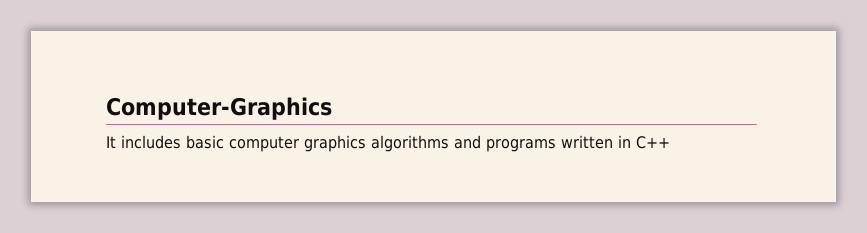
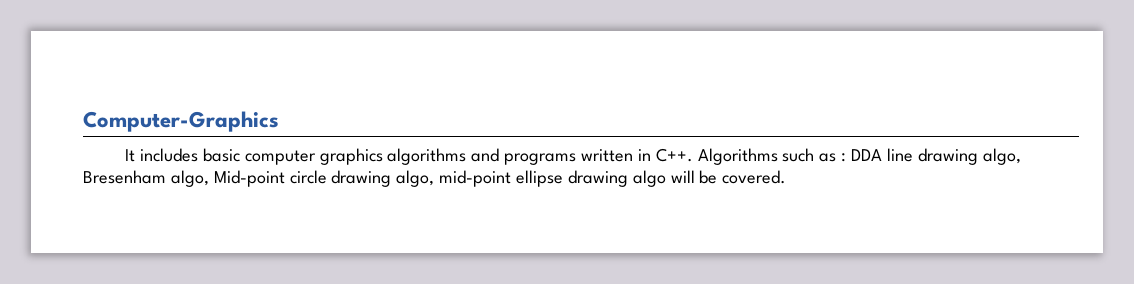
- It includes basic computer graphics algorithms and programs written in C++
+ It includes basic computer graphics algorithms and programs written in C++. Algorithms such as : DDA line drawing algo, Bresenham algo, Mid-point circle drawing algo, mid-point ellipse drawing algo will be covered.

